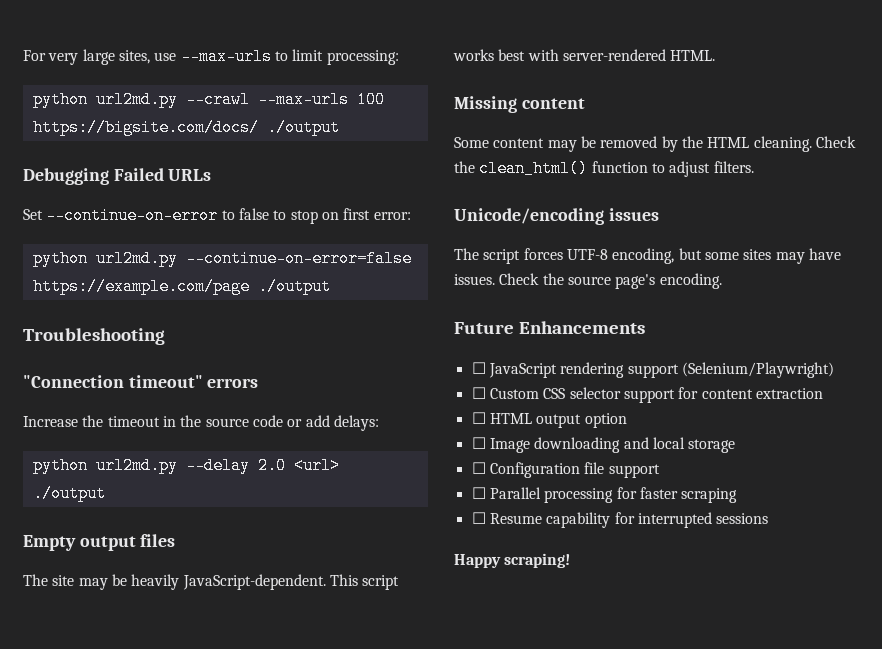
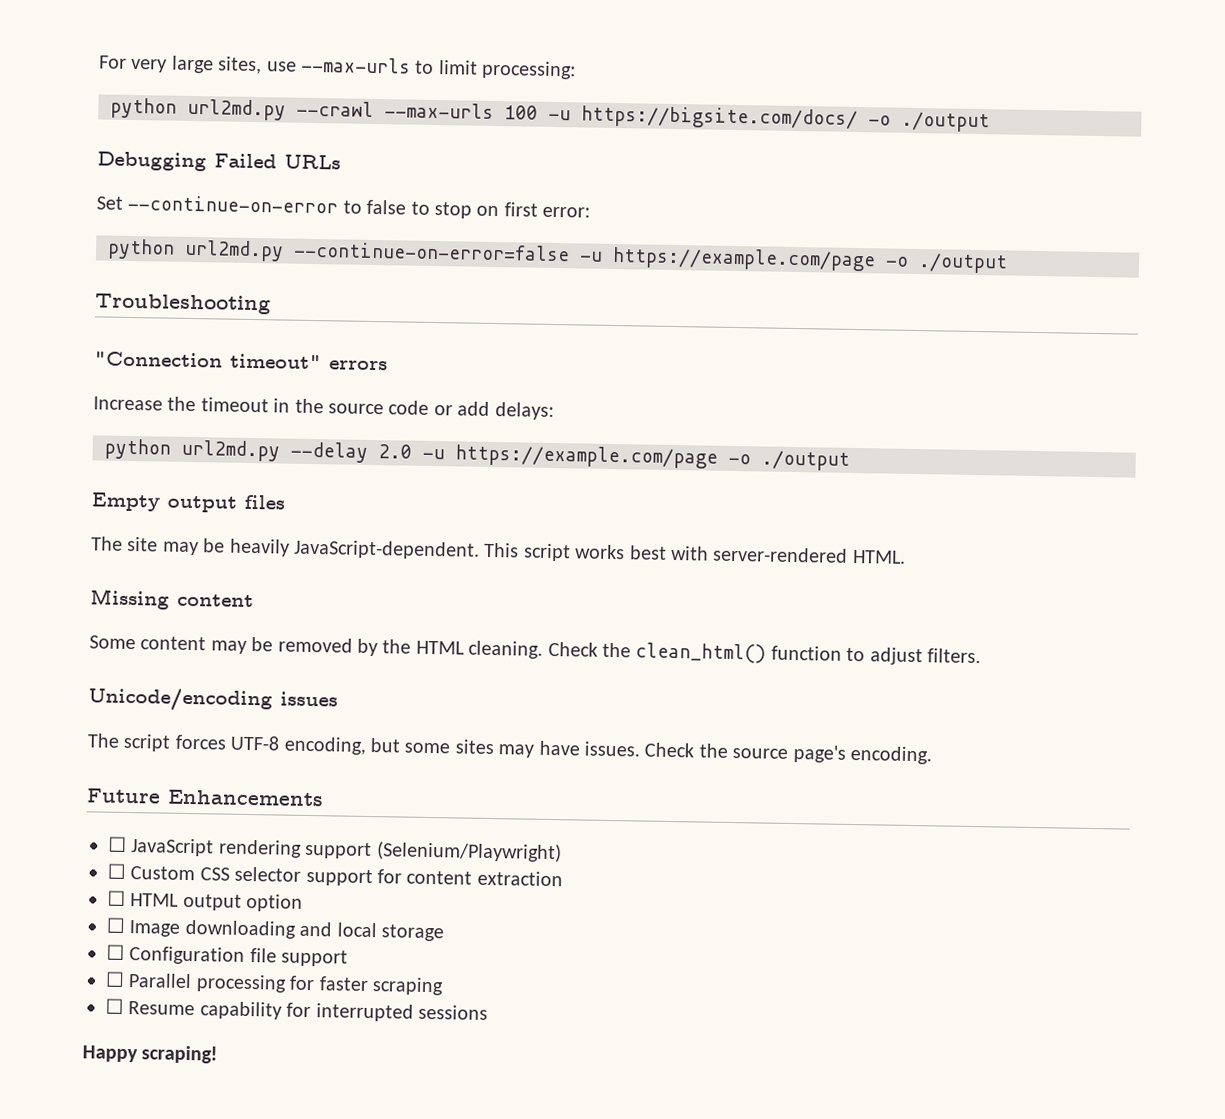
- python url2md.py --crawl --max-urls 100 https://bigsite.com/docs/ ./output
+ python url2md.py --crawl --max-urls 100 -u https://bigsite.com/docs/ -o ./output
- python url2md.py --continue-on-error=false https://example.com/page ./output
+ python url2md.py --continue-on-error=false -u https://example.com/page -o ./output
- python url2md.py --delay 2.0 <url> ./output
+ python url2md.py --delay 2.0 -u https://example.com/page -o ./output

